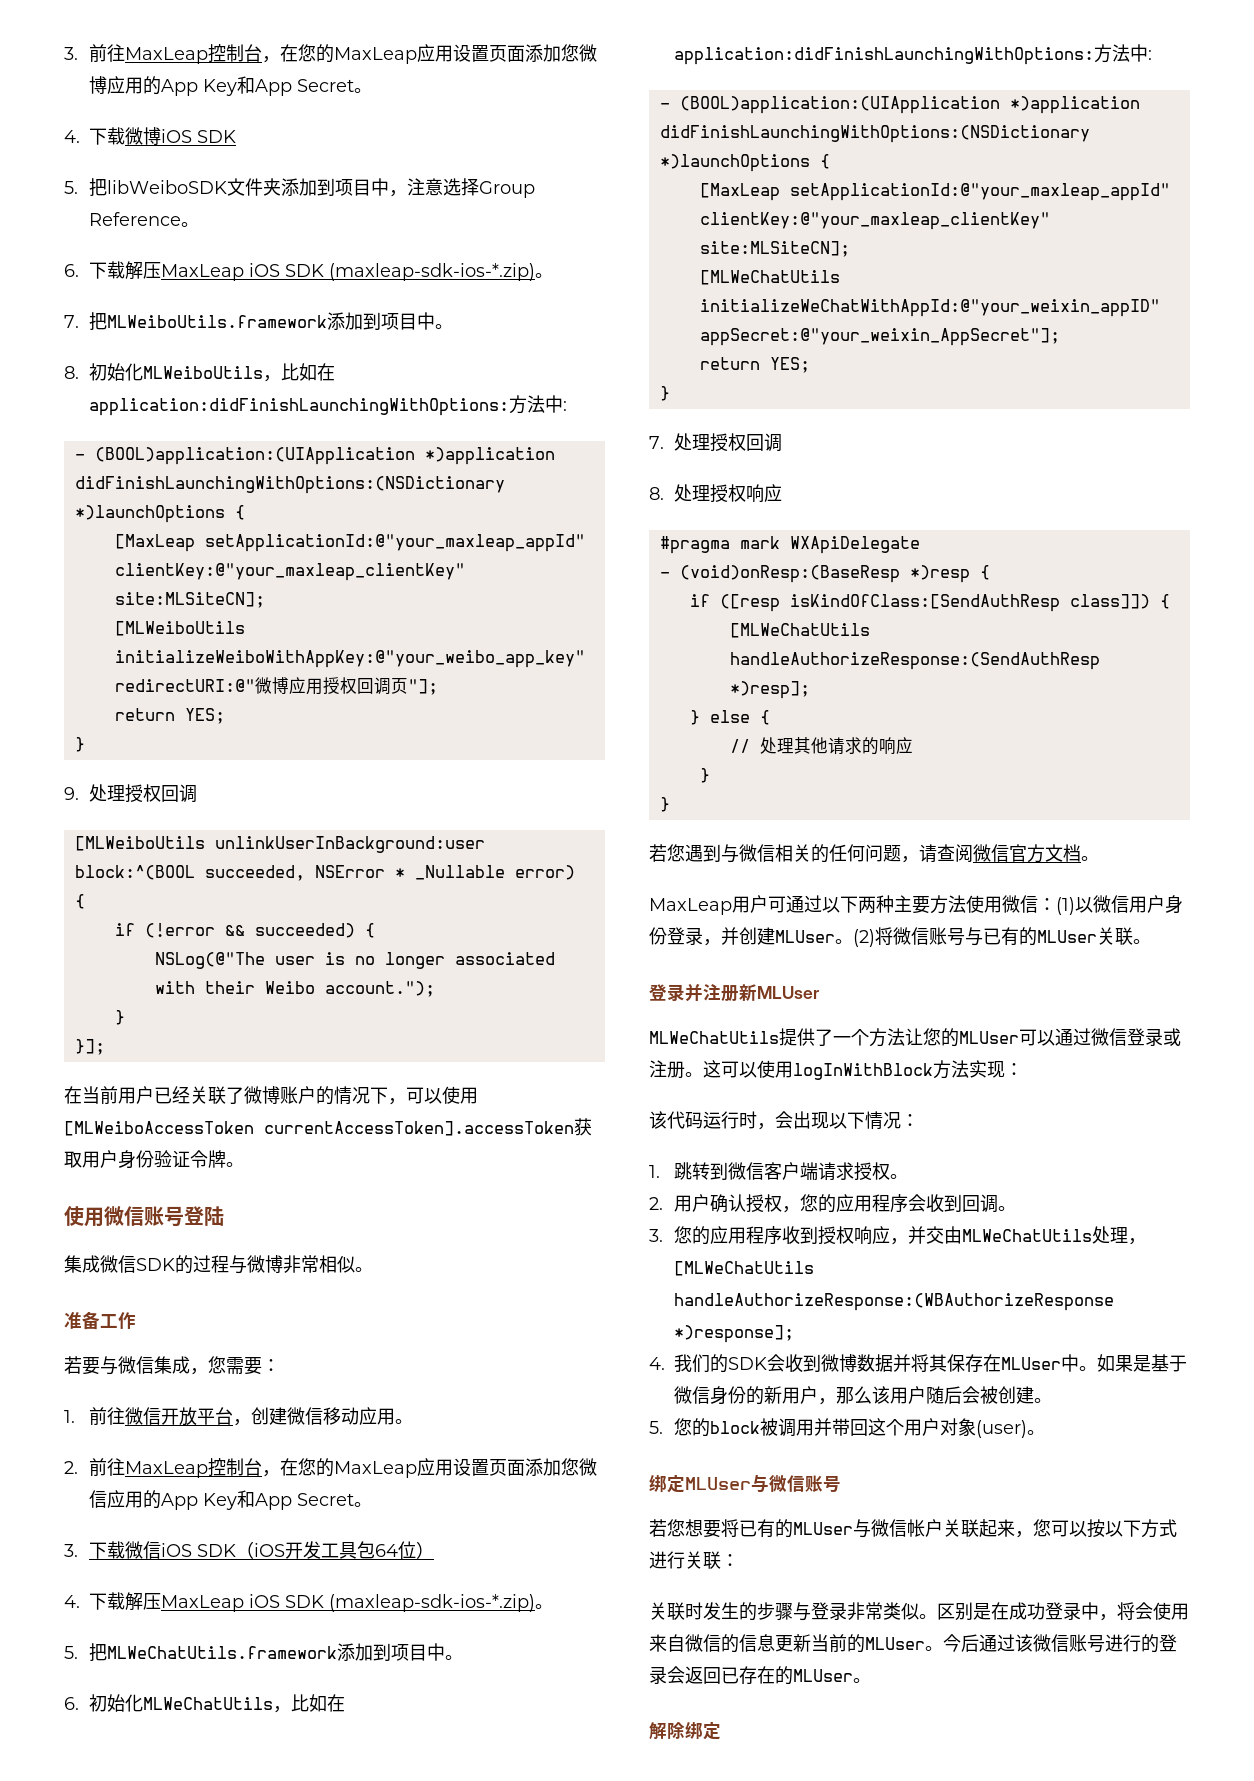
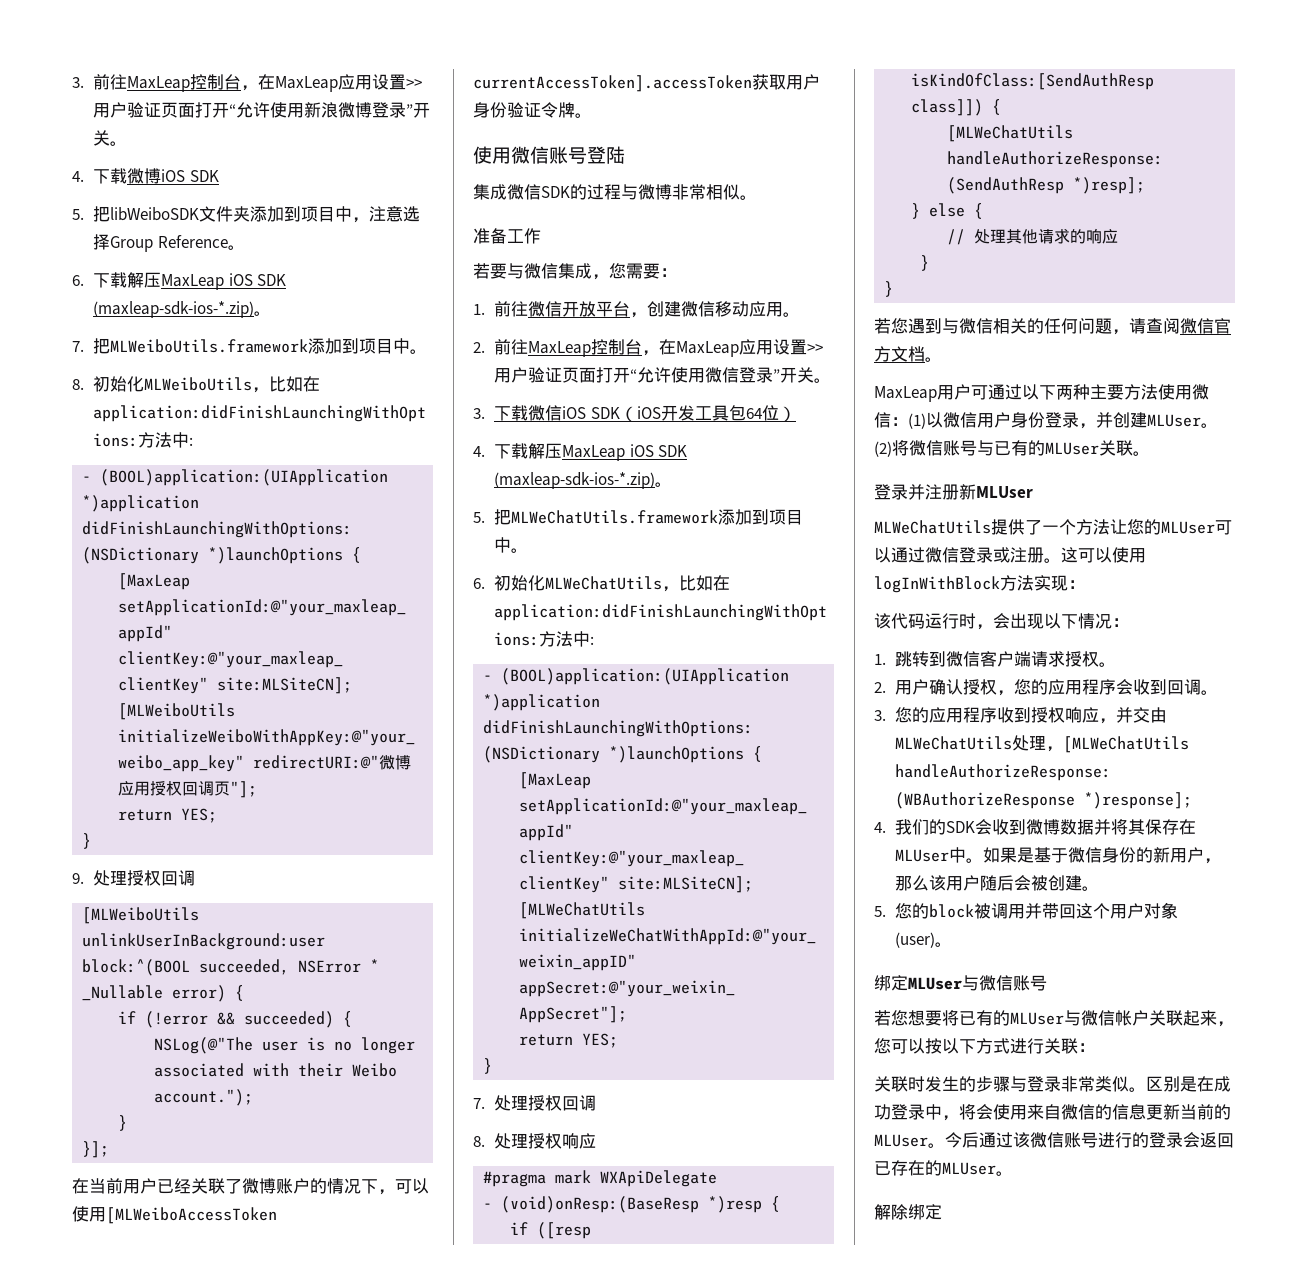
- 3.前往MaxLeap控制台，在您的MaxLeap应用设置页面添加您微博应用的App Key和App Secret。
+ 3.前往MaxLeap控制台，在MaxLeap应用设置>>用户验证页面打开“允许使用新浪微博登录”开关。
- 2.前往MaxLeap控制台，在您的MaxLeap应用设置页面添加您微信应用的App Key和App Secret。
+ 2.前往MaxLeap控制台，在MaxLeap应用设置>>用户验证页面打开“允许使用微信登录”开关。

